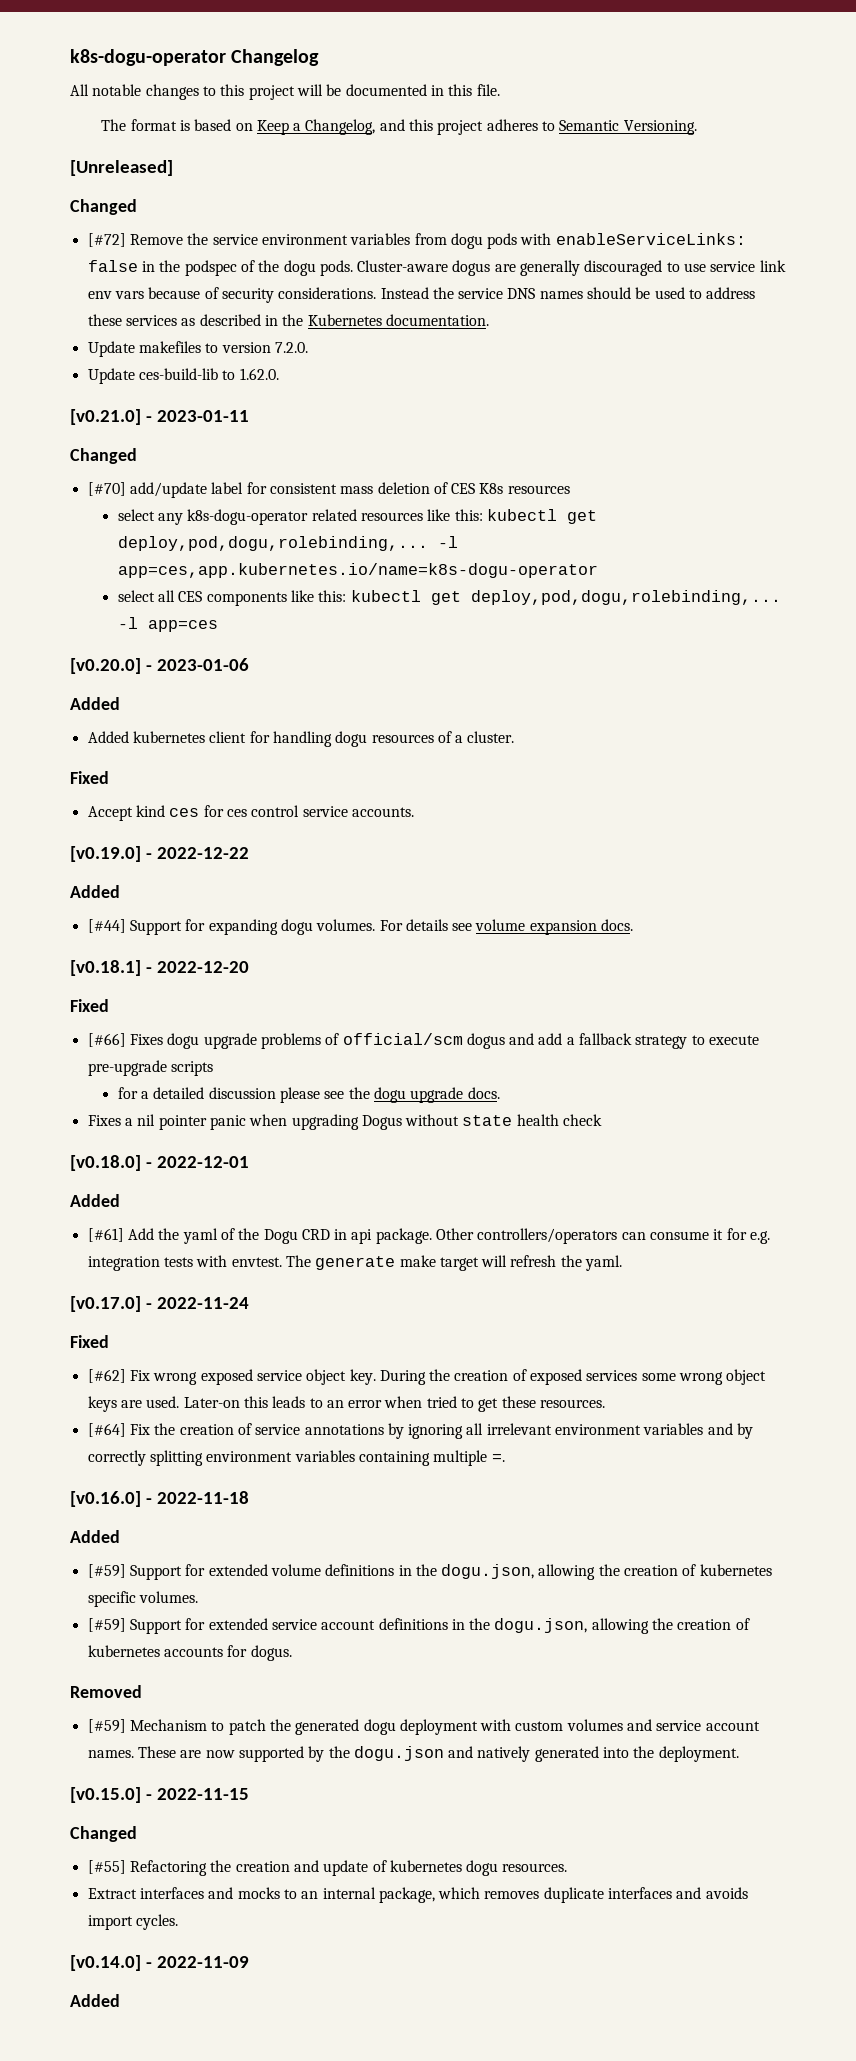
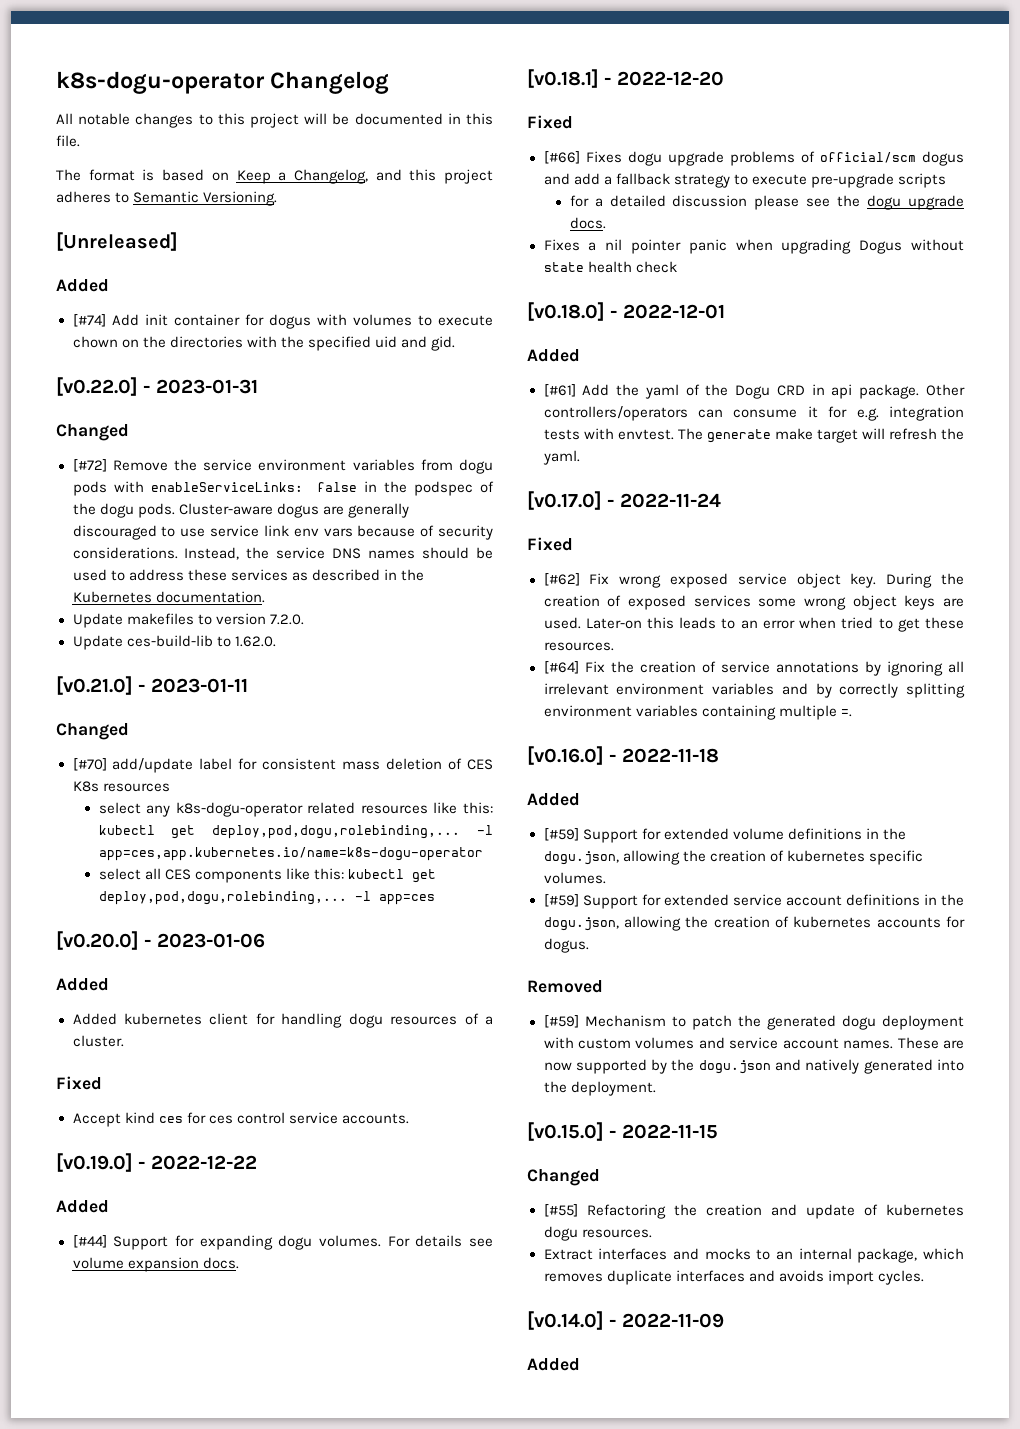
  [Unreleased]
+ Added
+ [#74] Add init container for dogus with volumes to execute chown on the directories with the specified uid and gid.
+ [v0.22.0] - 2023-01-31
- Instead the service DNS names should be used to address these services as described in the Kubernetes documentation.
+ Instead, the service DNS names should be used to address these services as described in the Kubernetes documentation.

